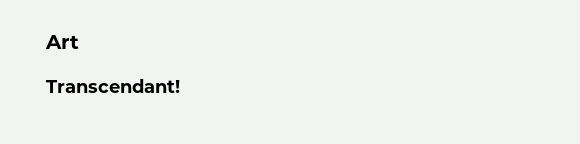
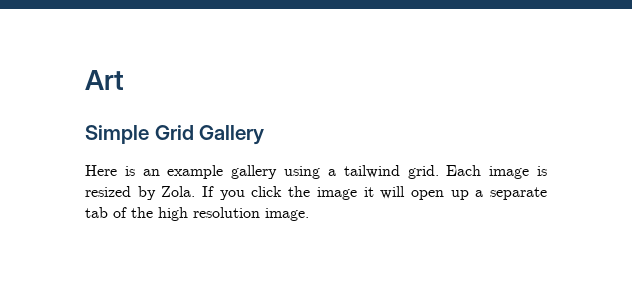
- Transcendant!
+ Simple Grid Gallery
+ Here is an example gallery using a tailwind grid. Each image is resized by Zola. If you click the image it will open up a separate tab of the high resolution image.

